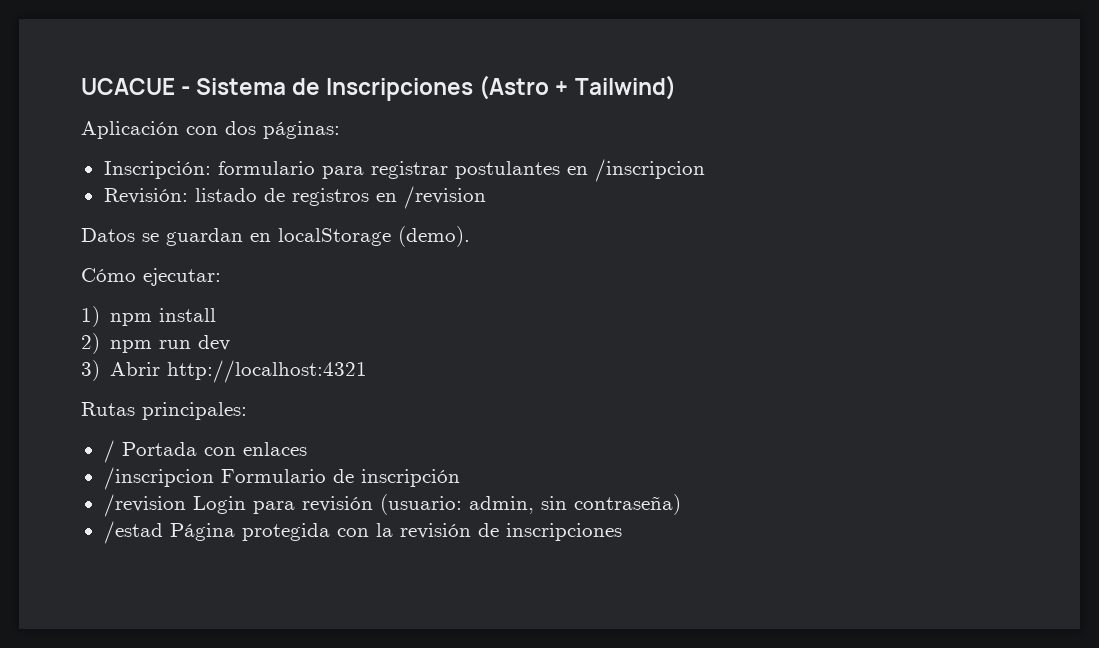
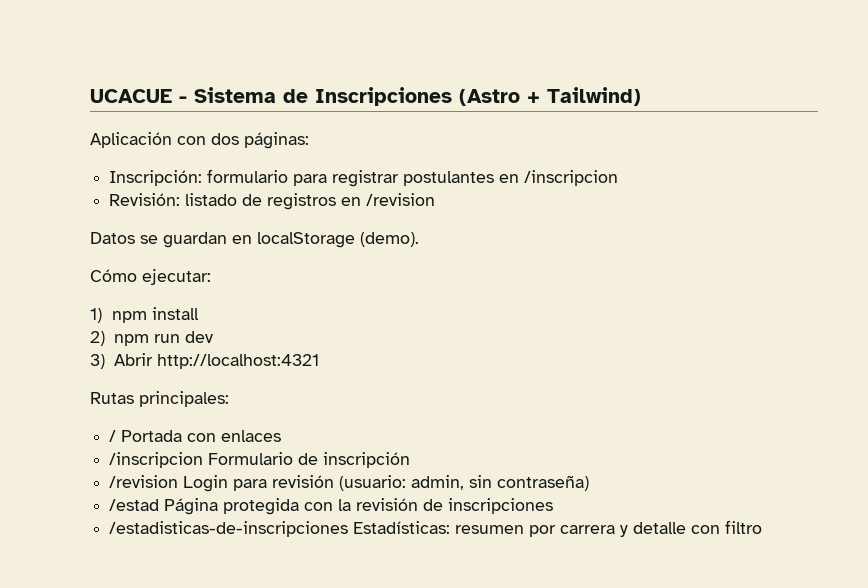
+ /estadisticas-de-inscripciones Estadísticas: resumen por carrera y detalle con filtro

